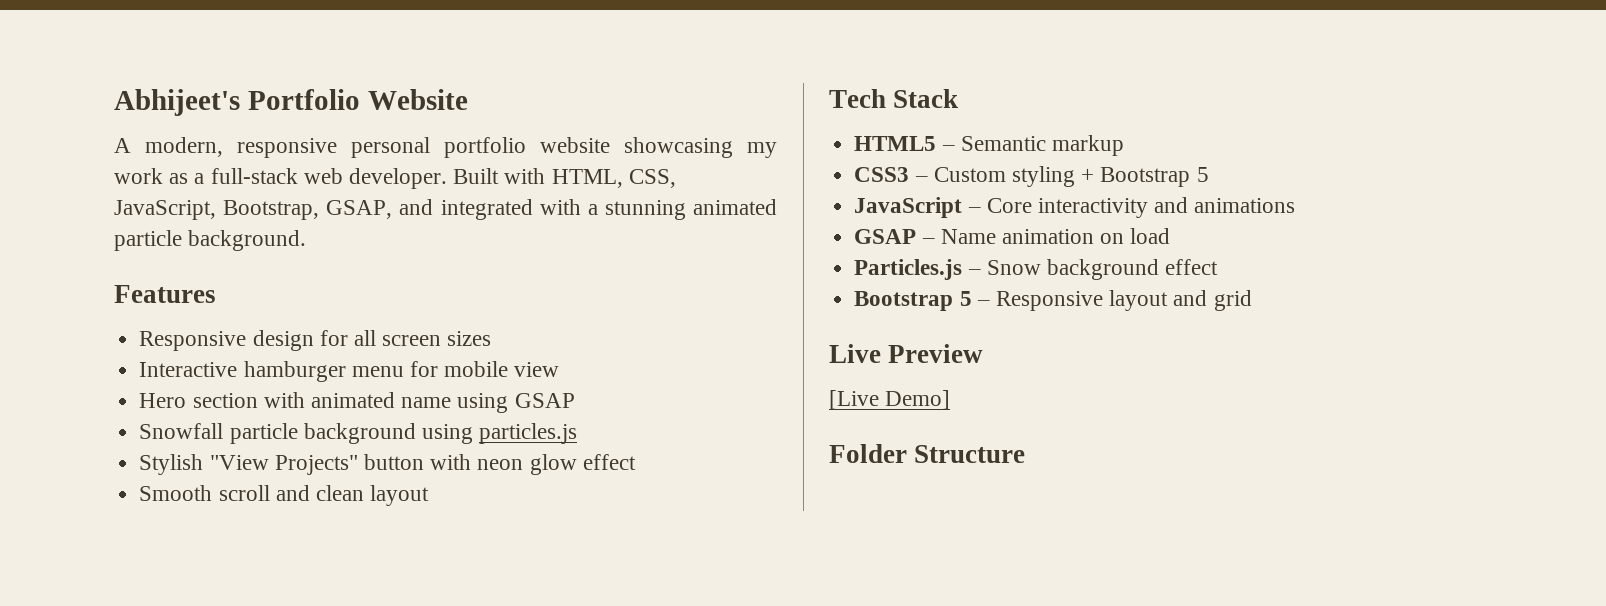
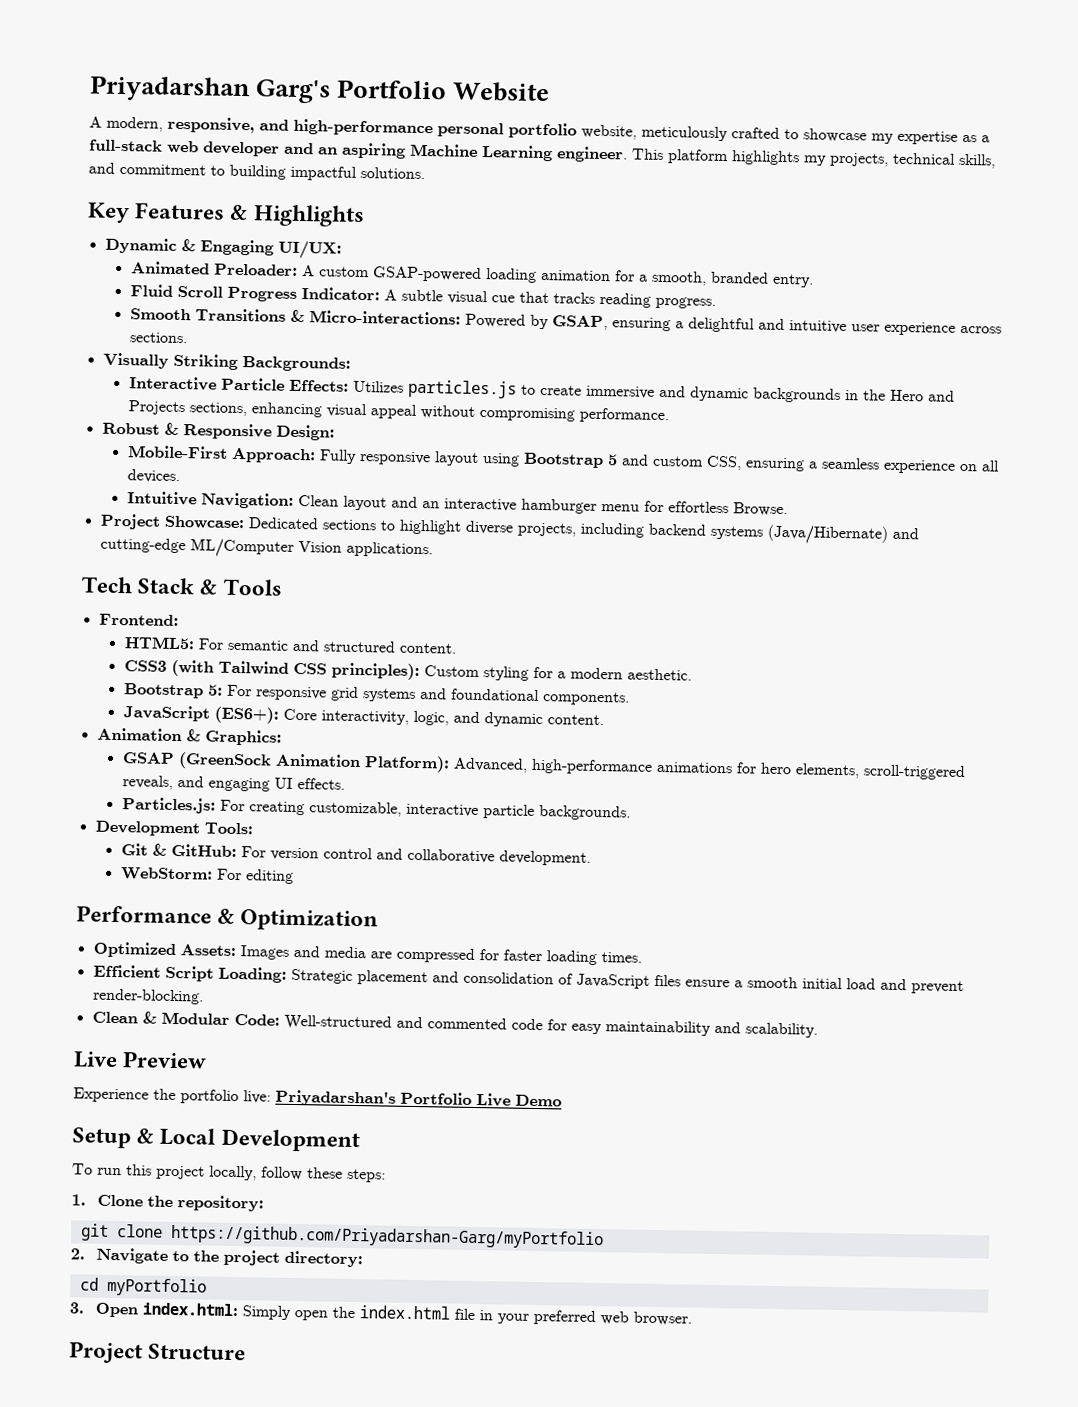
- Abhijeet's Portfolio Website
+ Priyadarshan Garg's Portfolio Website
- A modern, responsive personal portfolio website showcasing my work as a full-stack web developer. Built with HTML, CSS, JavaScript, Bootstrap, GSAP, and integrated with a stunning animated particle background.
- Features
- Responsive design for all screen sizes
- Interactive hamburger menu for mobile view
- Hero section with animated name using GSAP
- Snowfall particle background using particles.js
- Stylish "View Projects" button with neon glow effect
- Smooth scroll and clean layout
- Tech Stack
- HTML5 – Semantic markup
- CSS3 – Custom styling + Bootstrap 5
- JavaScript – Core interactivity and animations
- GSAP – Name animation on load
- Particles.js – Snow background effect
- Bootstrap 5 – Responsive layout and grid
+ A modern, responsive, and high-performance personal portfolio website, meticulously crafted to showcase my expertise as a full-stack web developer and an aspiring Machine Learning engineer. This platform highlights my projects, technical skills, and commitment to building impactful solutions.
+ Key Features & Highlights
+ Dynamic & Engaging UI/UX:
+ Animated Preloader: A custom GSAP-powered loading animation for a smooth, branded entry.
+ Fluid Scroll Progress Indicator: A subtle visual cue that tracks reading progress.
+ Smooth Transitions & Micro-interactions: Powered by GSAP, ensuring a delightful and intuitive user experience across sections.
+ Visually Striking Backgrounds:
+ Interactive Particle Effects: Utilizes particles.js to create immersive and dynamic backgrounds in the Hero and Projects sections, enhancing visual appeal without compromising performance.
+ Robust & Responsive Design:
+ Mobile-First Approach: Fully responsive layout using Bootstrap 5 and custom CSS, ensuring a seamless experience on all devices.
+ Intuitive Navigation: Clean layout and an interactive hamburger menu for effortless Browse.
+ Project Showcase: Dedicated sections to highlight diverse projects, including backend systems (Java/Hibernate) and cutting-edge ML/Computer Vision applications.
+ Tech Stack & Tools
+ Frontend:
+ HTML5: For semantic and structured content.
+ CSS3 (with Tailwind CSS principles): Custom styling for a modern aesthetic.
+ Bootstrap 5: For responsive grid systems and foundational components.
+ JavaScript (ES6+): Core interactivity, logic, and dynamic content.
+ Animation & Graphics:
+ GSAP (GreenSock Animation Platform): Advanced, high-performance animations for hero elements, scroll-triggered reveals, and engaging UI effects.
+ Particles.js: For creating customizable, interactive particle backgrounds.
+ Development Tools:
+ Git & GitHub: For version control and collaborative development.
+ WebStorm: For editing
+ Performance & Optimization
+ Optimized Assets: Images and media are compressed for faster loading times.
+ Efficient Script Loading: Strategic placement and consolidation of JavaScript files ensure a smooth initial load and prevent render-blocking.
+ Clean & Modular Code: Well-structured and commented code for easy maintainability and scalability.
  Live Preview
- [Live Demo]
- Folder Structure
+ Experience the portfolio live: Priyadarshan's Portfolio Live Demo
+ Setup & Local Development
+ To run this project locally, follow these steps:
+ 1. Clone the repository:
+ git clone https://github.com/Priyadarshan-Garg/myPortfolio
+ 2. Navigate to the project directory:
+ cd myPortfolio
+ 3. Open index.html: Simply open the index.html file in your preferred web browser.
+ Project Structure

